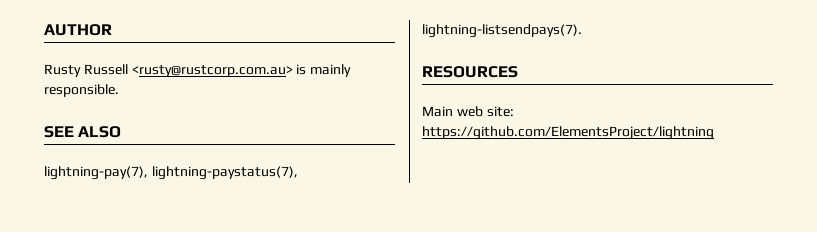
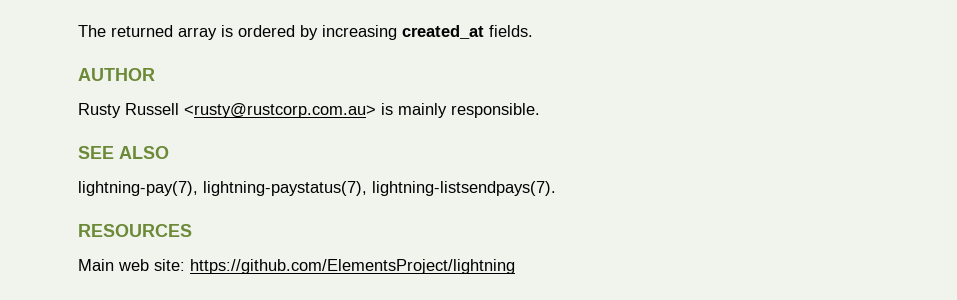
+ The returned array is ordered by increasing created_at fields.

